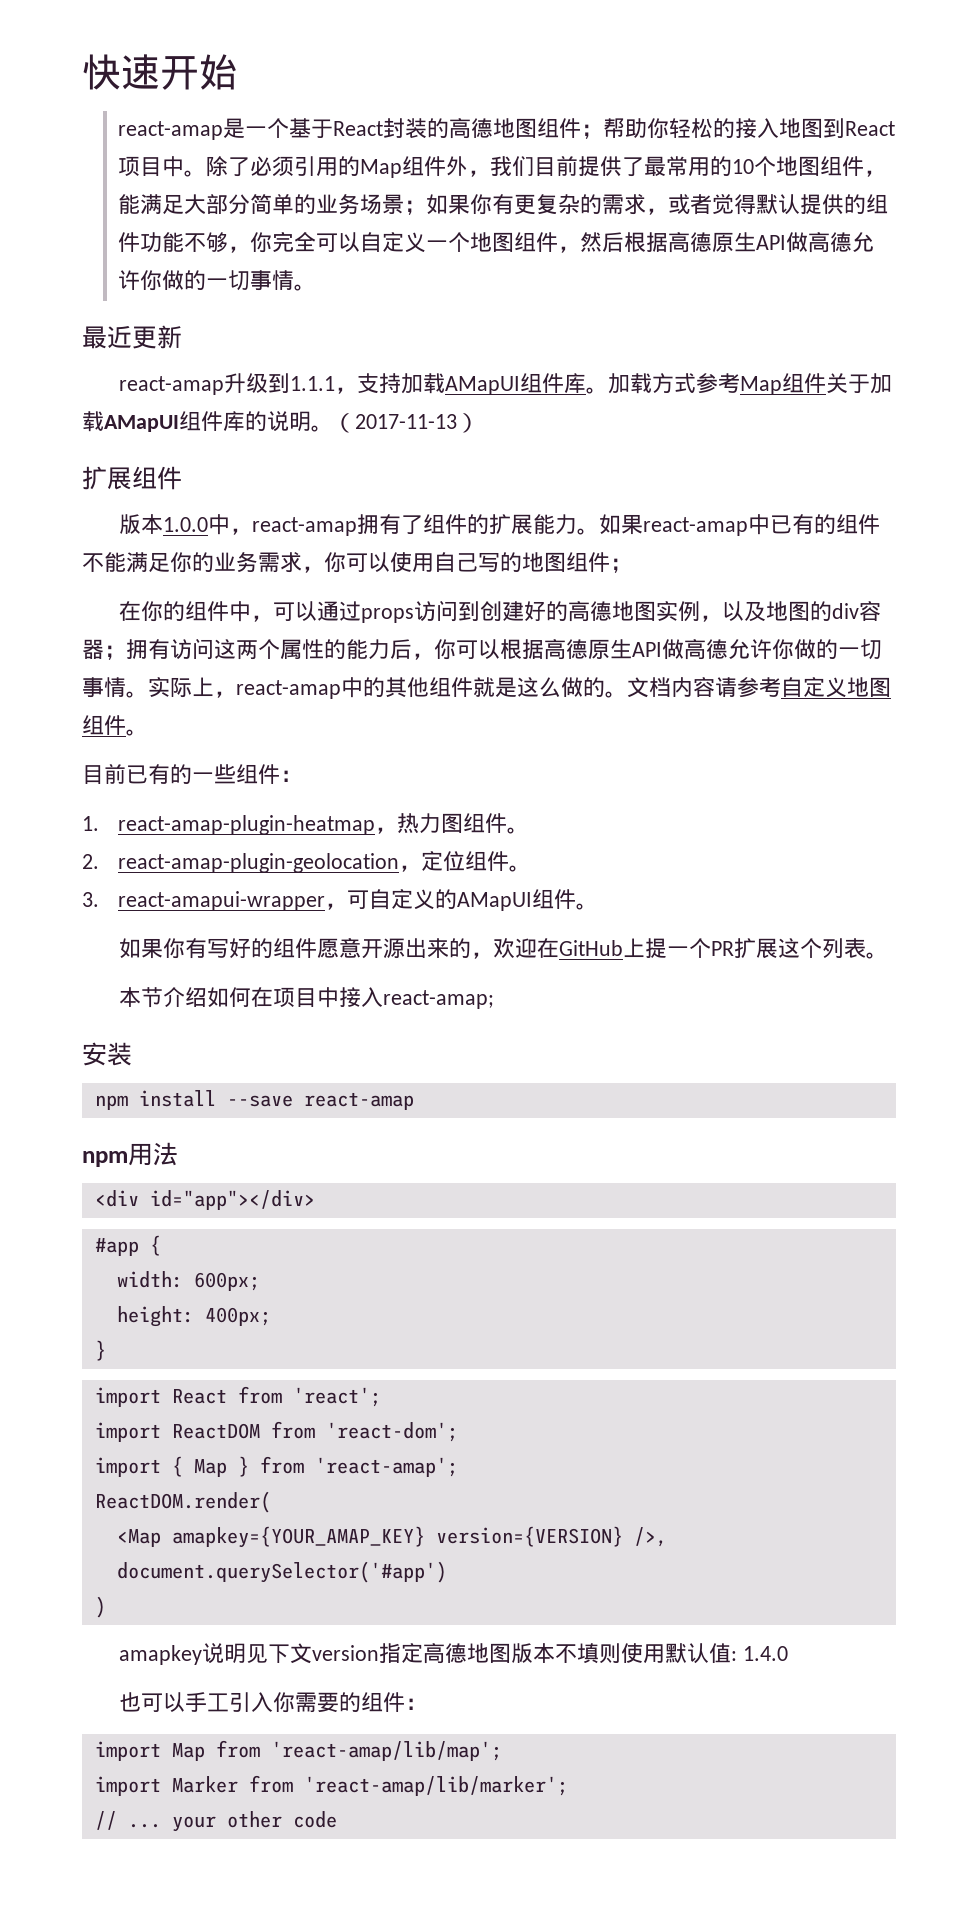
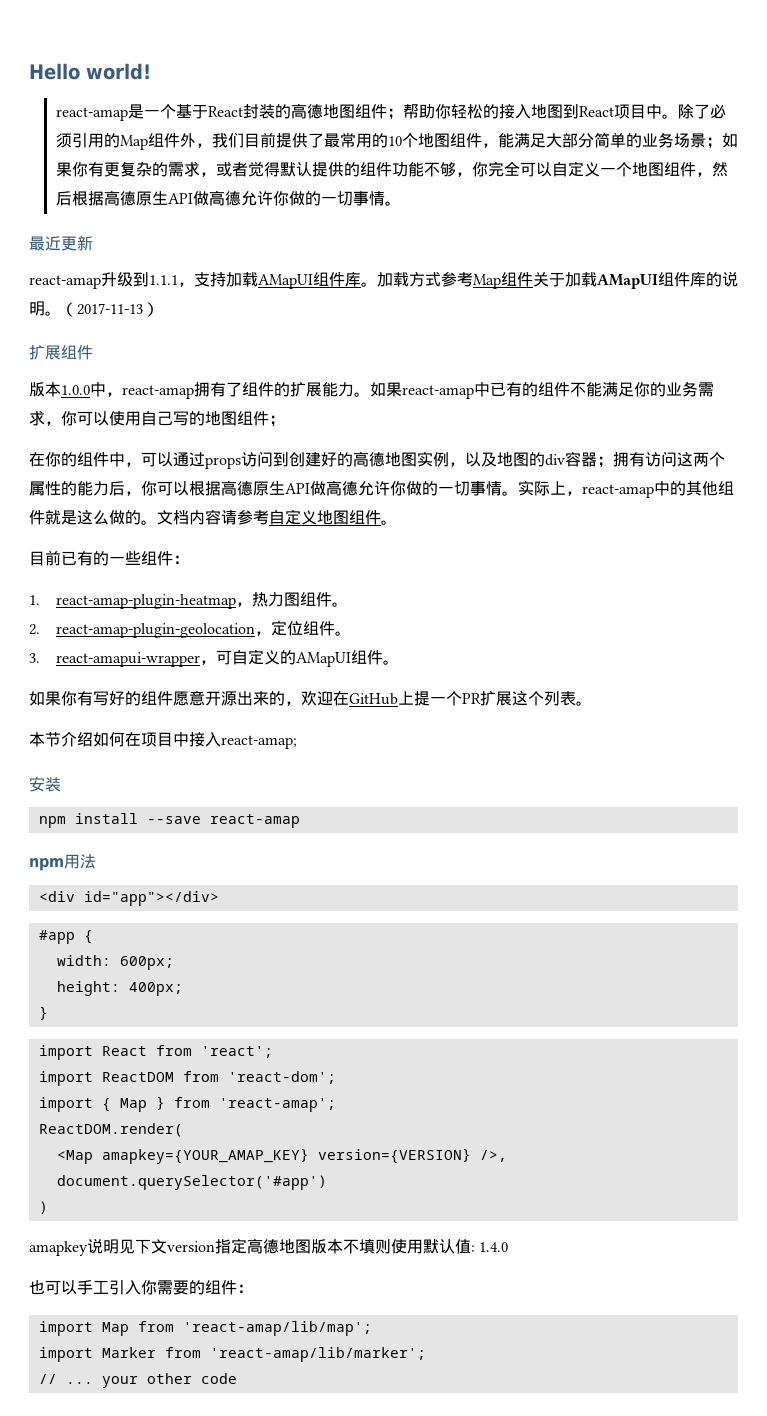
- 快速开始
+ Hello world!

